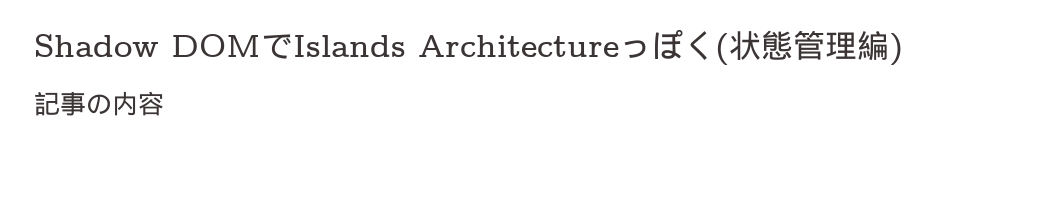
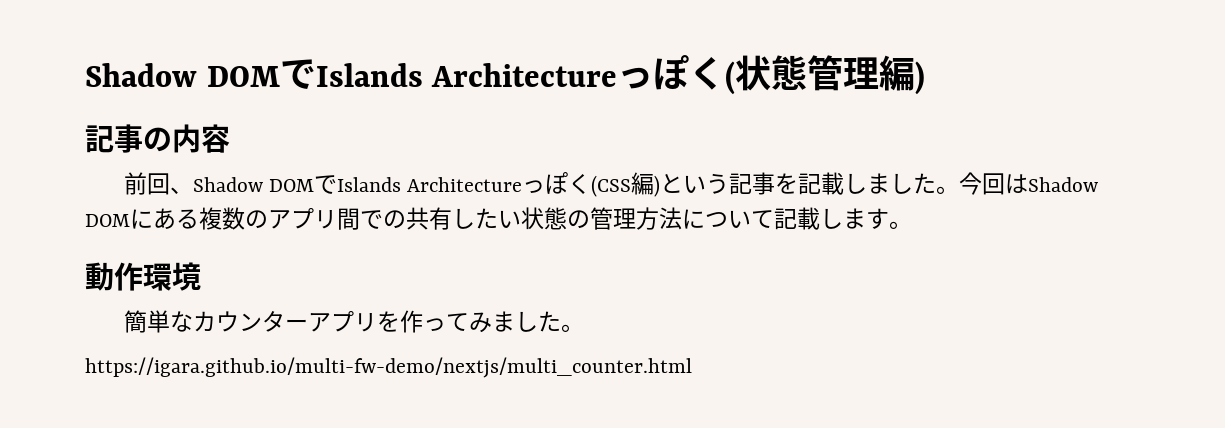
+ 前回、Shadow DOMでIslands Architectureっぽく(CSS編)という記事を記載しました。今回はShadow DOMにある複数のアプリ間での共有したい状態の管理方法について記載します。
+ 動作環境
+ 簡単なカウンターアプリを作ってみました。
+ https://igara.github.io/multi-fw-demo/nextjs/multi_counter.html

